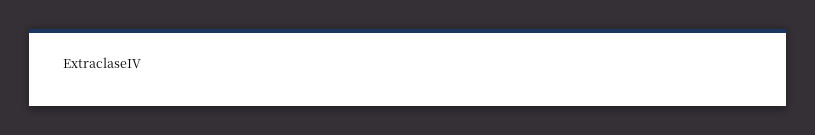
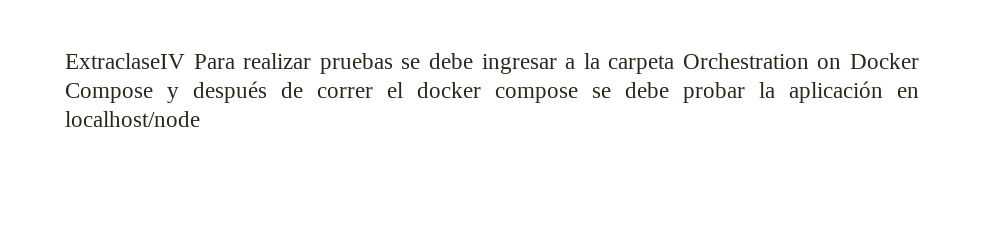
- ExtraclaseIV
+ ExtraclaseIV Para realizar pruebas se debe ingresar a la carpeta Orchestration on Docker Compose y después de correr el docker compose se debe probar la aplicación en localhost/node

